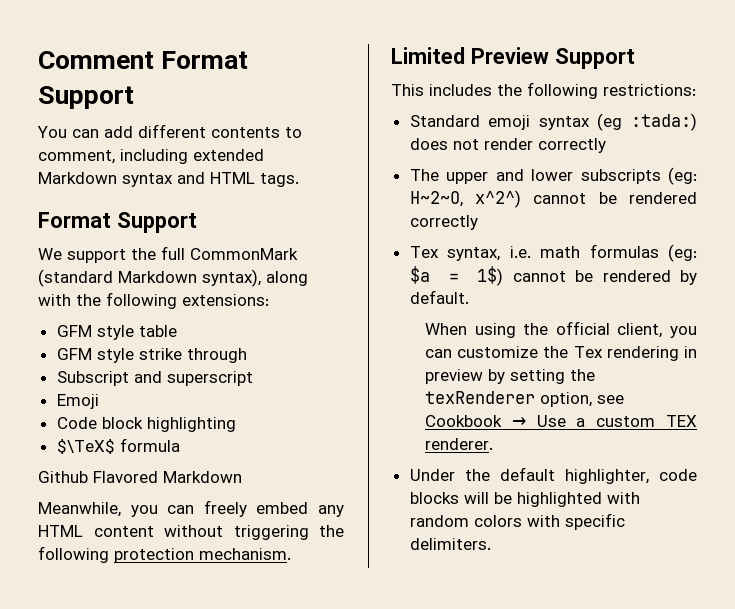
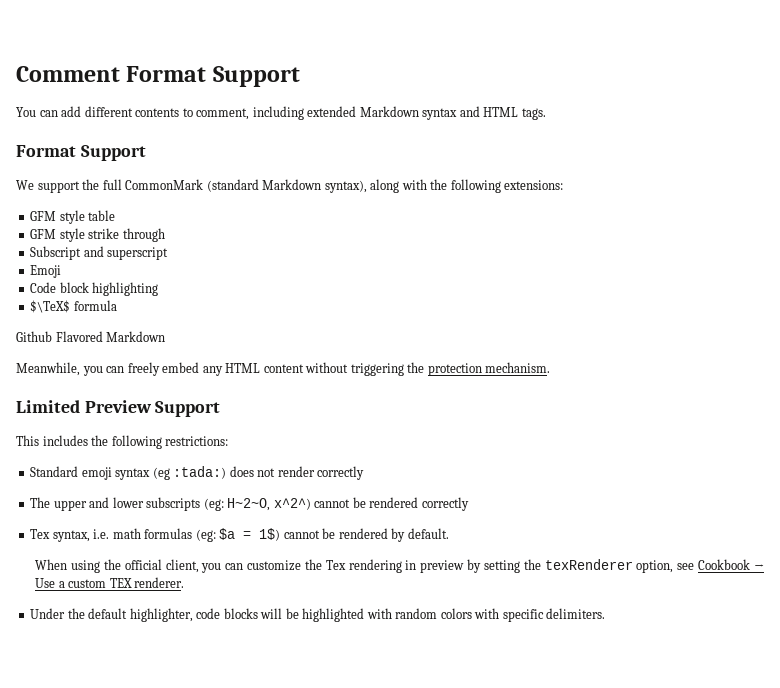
- Meanwhile, you can freely embed any HTML content without triggering the following protection mechanism.
+ Meanwhile, you can freely embed any HTML content without triggering the protection mechanism.

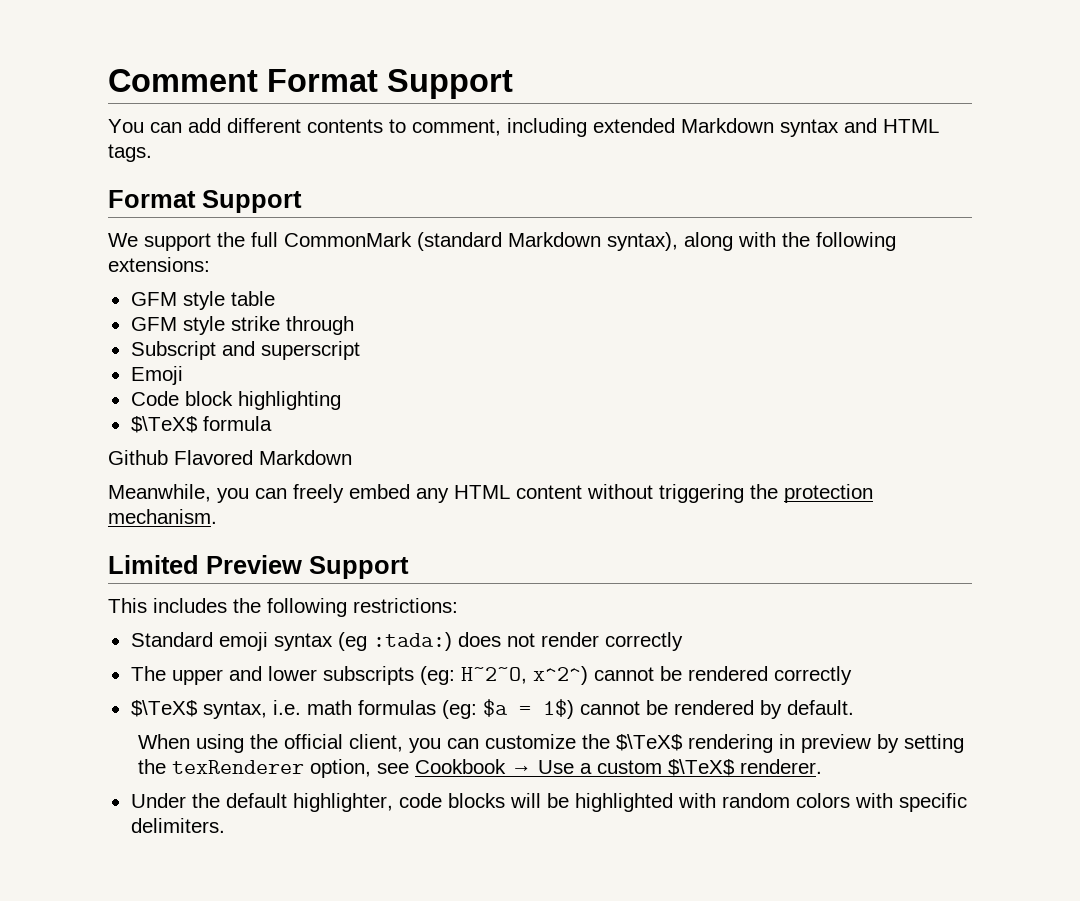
- Tex syntax, i.e. math formulas (eg: $a = 1$) cannot be rendered by default.
+ $\TeX$ syntax, i.e. math formulas (eg: $a = 1$) cannot be rendered by default.
- When using the official client, you can customize the Tex rendering in preview by setting the texRenderer option, see Cookbook → Use a custom TEX renderer.
+ When using the official client, you can customize the $\TeX$ rendering in preview by setting the texRenderer option, see Cookbook → Use a custom $\TeX$ renderer.

